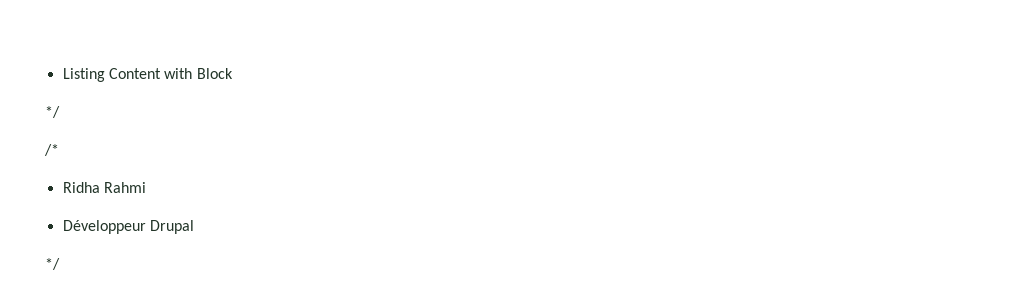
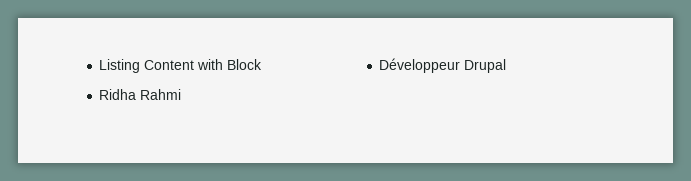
  Listing Content with Block
- */
- /*
  Développeur Drupal
- */

